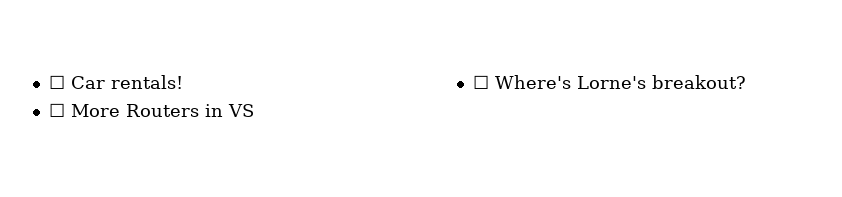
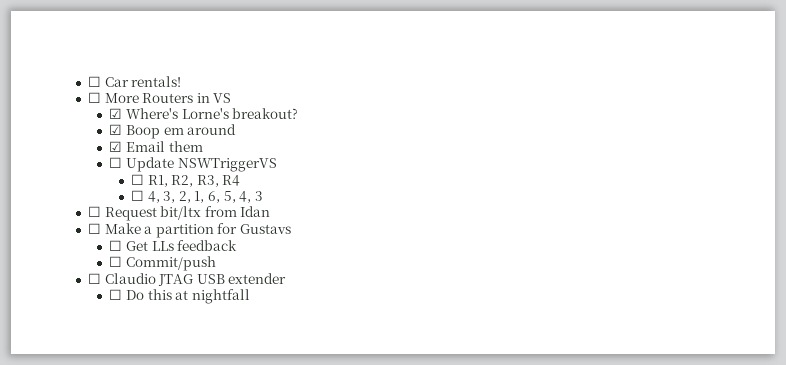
- ☐ Where's Lorne's breakout?
+ ☑ Where's Lorne's breakout?
+ ☑ Boop em around
+ ☑ Email them
+ ☐ Update NSWTriggerVS
+ ☐ R1, R2, R3, R4
+ ☐ 4, 3, 2, 1, 6, 5, 4, 3
+ ☐ Request bit/ltx from Idan
+ ☐ Make a partition for Gustavs
+ ☐ Get LLs feedback
+ ☐ Commit/push
+ ☐ Claudio JTAG USB extender
+ ☐ Do this at nightfall

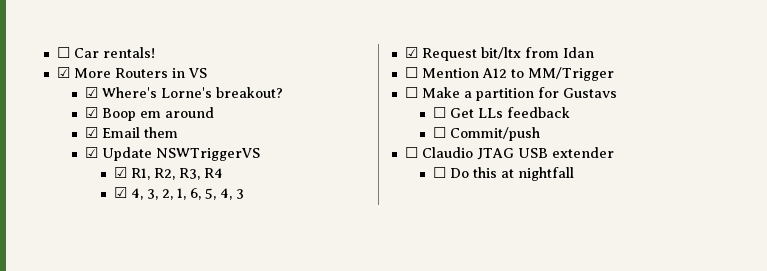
- ☐ More Routers in VS
+ ☑ More Routers in VS
- ☐ Update NSWTriggerVS
+ ☑ Update NSWTriggerVS
- ☐ R1, R2, R3, R4
+ ☑ R1, R2, R3, R4
- ☐ 4, 3, 2, 1, 6, 5, 4, 3
+ ☑ 4, 3, 2, 1, 6, 5, 4, 3
- ☐ Request bit/ltx from Idan
+ ☑ Request bit/ltx from Idan
+ ☐ Mention A12 to MM/Trigger

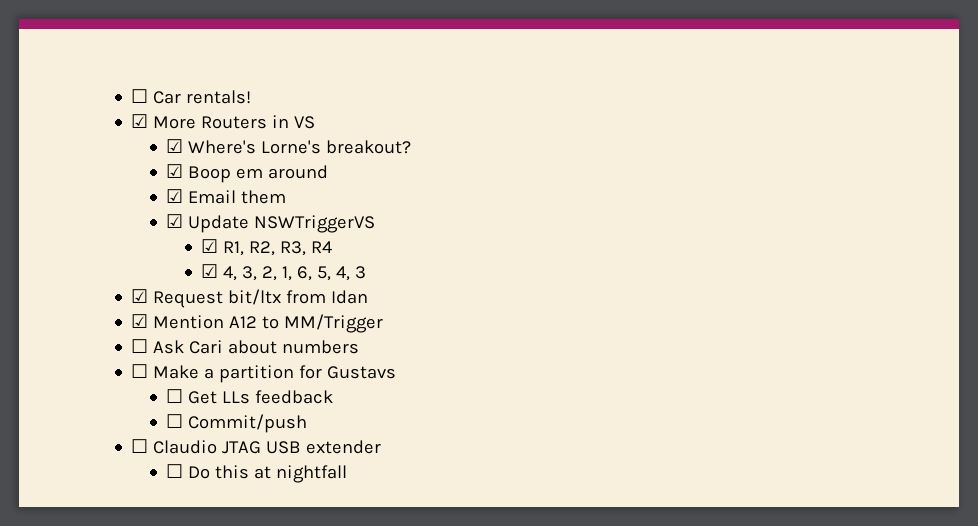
- ☐ Mention A12 to MM/Trigger
+ ☑ Mention A12 to MM/Trigger
+ ☐ Ask Cari about numbers

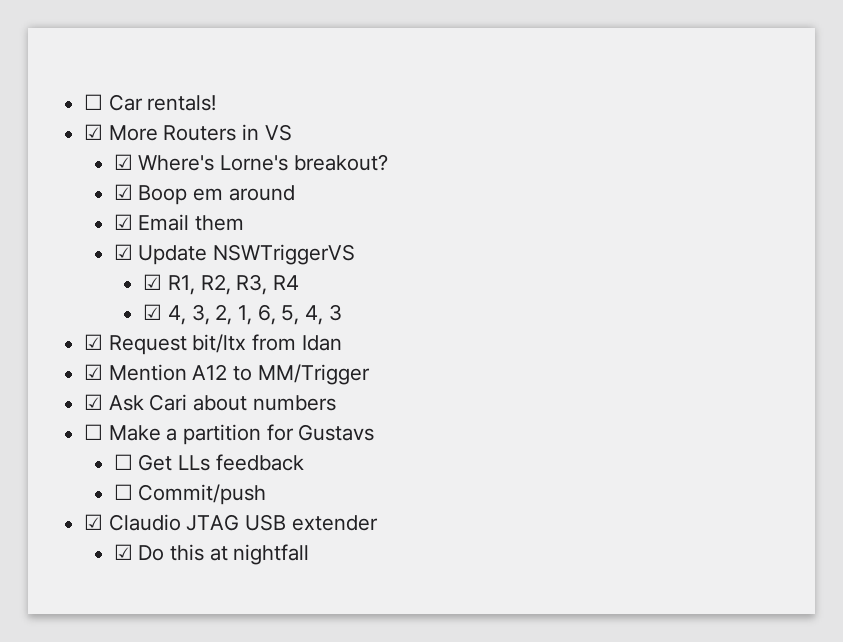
- ☐ Ask Cari about numbers
+ ☑ Ask Cari about numbers
- ☐ Claudio JTAG USB extender
+ ☑ Claudio JTAG USB extender
- ☐ Do this at nightfall
+ ☑ Do this at nightfall

